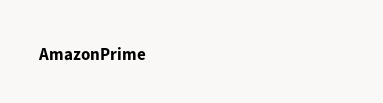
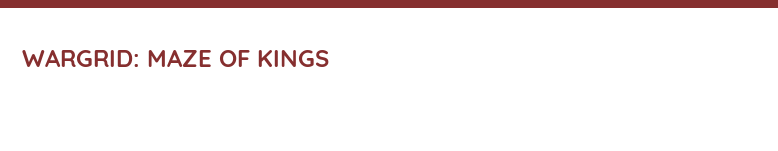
- AmazonPrime
+ WARGRID: MAZE OF KINGS

